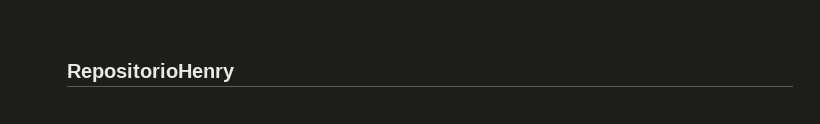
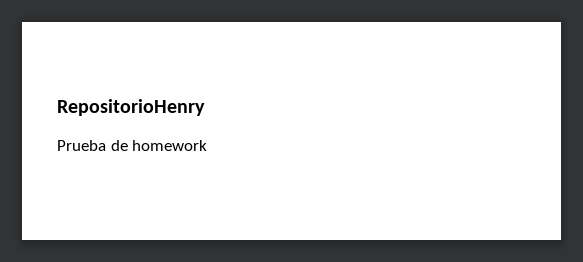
+ Prueba de homework

